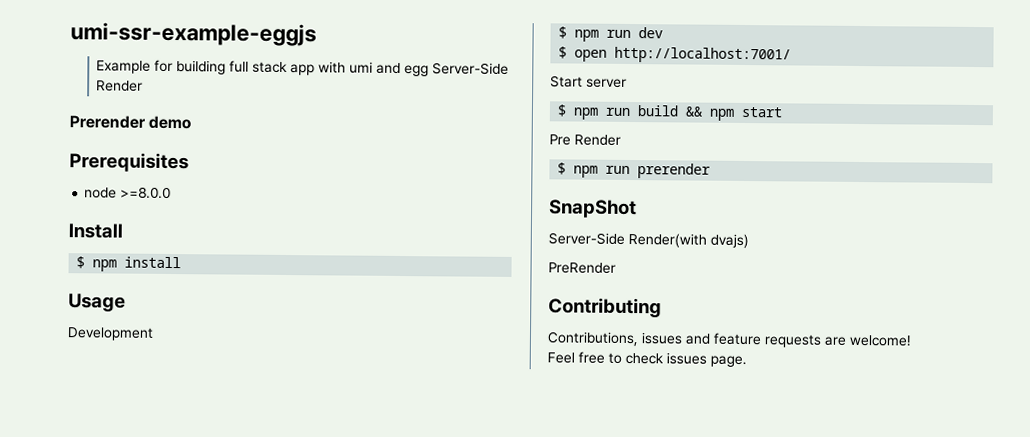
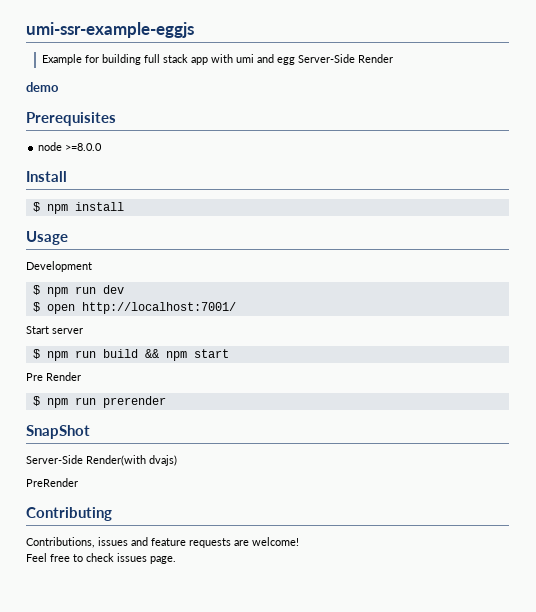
- Prerender demo
+ demo

